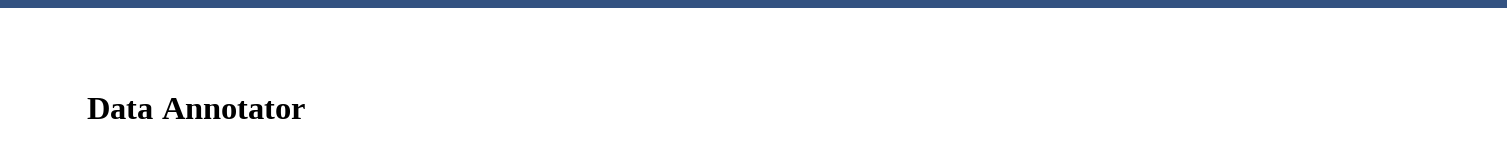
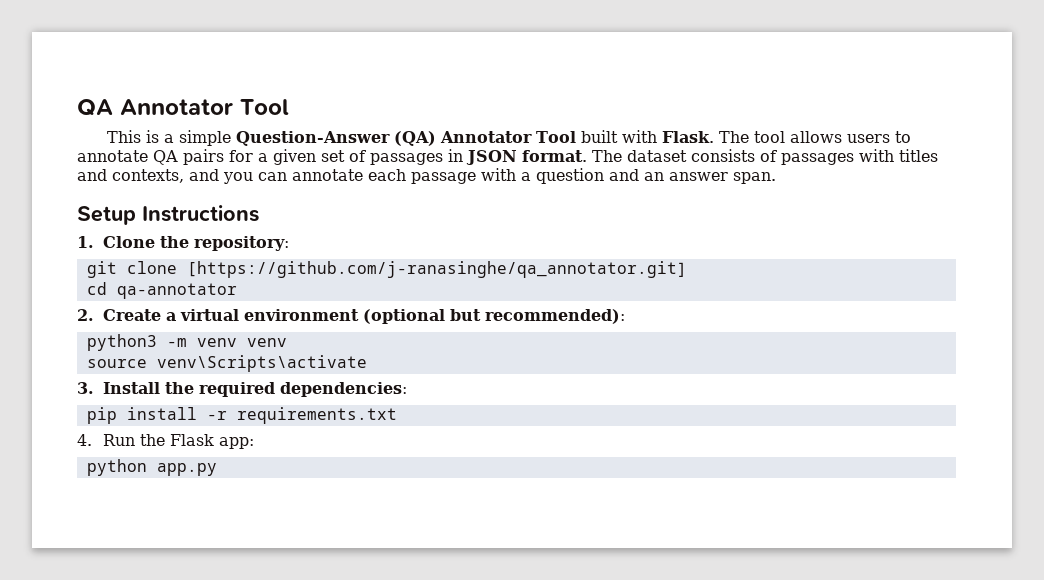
- Data Annotator
+ QA Annotator Tool
+ This is a simple Question-Answer (QA) Annotator Tool built with Flask. The tool allows users to annotate QA pairs for a given set of passages in JSON format. The dataset consists of passages with titles and contexts, and you can annotate each passage with a question and an answer span.
+ Setup Instructions
+ 1. Clone the repository:
+ git clone [https://github.com/j-ranasinghe/qa_annotator.git]
+ cd qa-annotator
+ 2. Create a virtual environment (optional but recommended):
+ python3 -m venv venv
+ source venv\Scripts\activate
+ 3. Install the required dependencies:
+ pip install -r requirements.txt
+ 4. Run the Flask app:
+ python app.py

